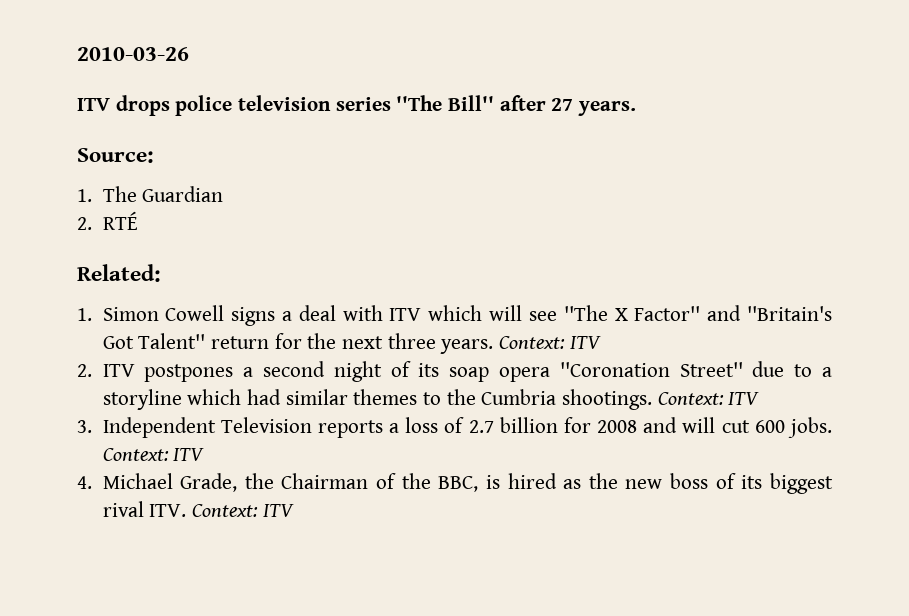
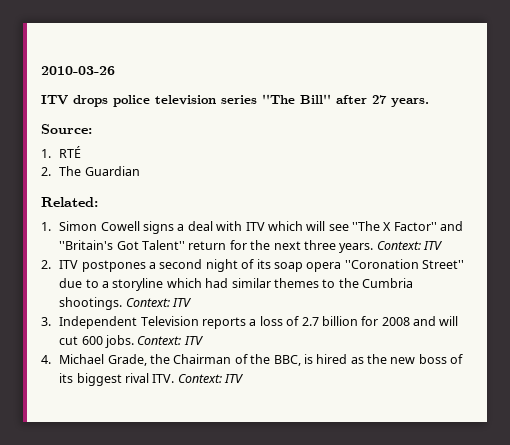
- 1. The Guardian
+ 1. RTÉ
+ 2. The Guardian
- 2. RTÉ

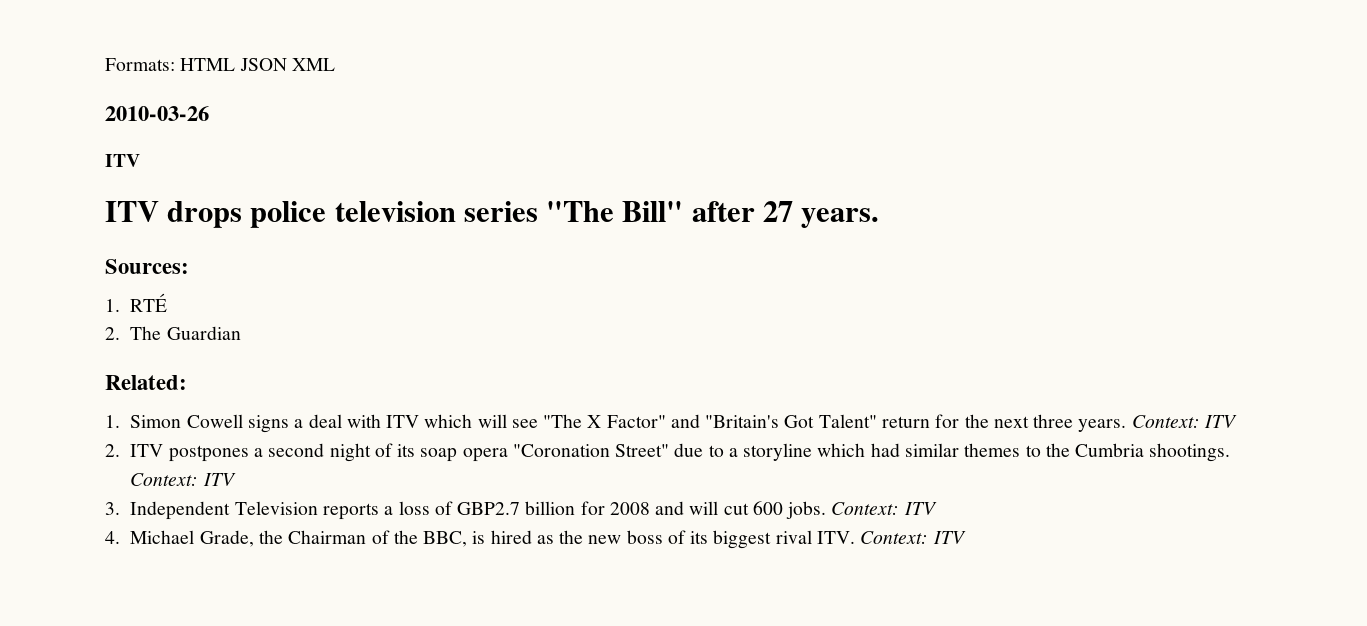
+ Formats: HTML JSON XML
  2010-03-26
- ITV drops police television series ''The Bill'' after 27 years.
+ ITV
+ ITV drops police television series "The Bill" after 27 years.
- Source:
+ Sources:
- 1. Simon Cowell signs a deal with ITV which will see ''The X Factor'' and ''Britain's Got Talent'' return for the next three years.
+ 1. Simon Cowell signs a deal with ITV which will see "The X Factor" and "Britain's Got Talent" return for the next three years.
- 2. ITV postpones a second night of its soap opera ''Coronation Street'' due to a storyline which had similar themes to the Cumbria shootings.
+ 2. ITV postpones a second night of its soap opera "Coronation Street" due to a storyline which had similar themes to the Cumbria shootings.
- 3. Independent Television reports a loss of 2.7 billion for 2008 and will cut 600 jobs.
+ 3. Independent Television reports a loss of GBP2.7 billion for 2008 and will cut 600 jobs.

